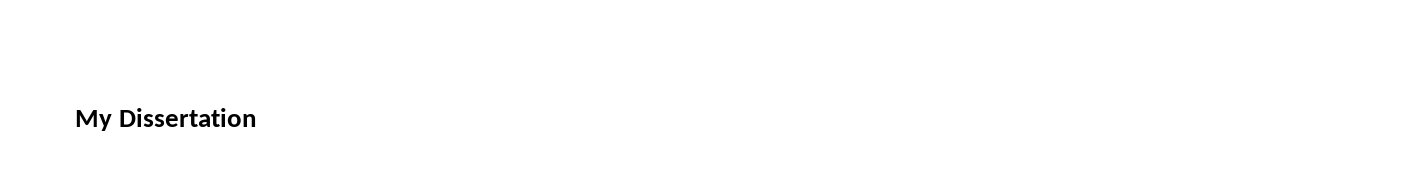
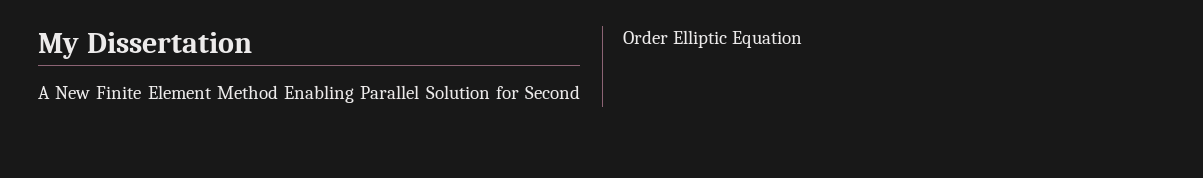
+ A New Finite Element Method Enabling Parallel Solution for Second Order Elliptic Equation

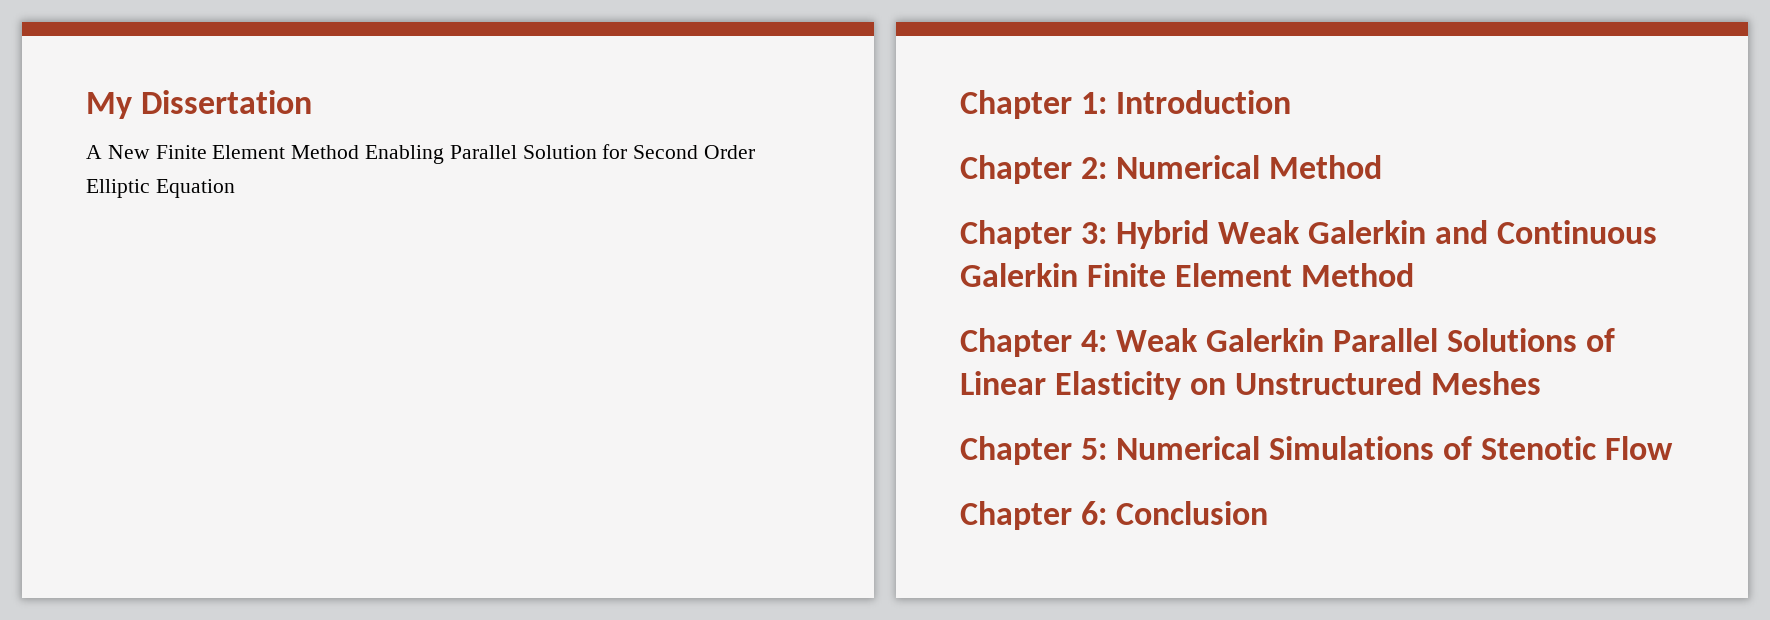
+ Chapter 1: Introduction
+ Chapter 2: Numerical Method
+ Chapter 3: Hybrid Weak Galerkin and Continuous Galerkin Finite Element Method
+ Chapter 4: Weak Galerkin Parallel Solutions of Linear Elasticity on Unstructured Meshes
+ Chapter 5: Numerical Simulations of Stenotic Flow
+ Chapter 6: Conclusion

